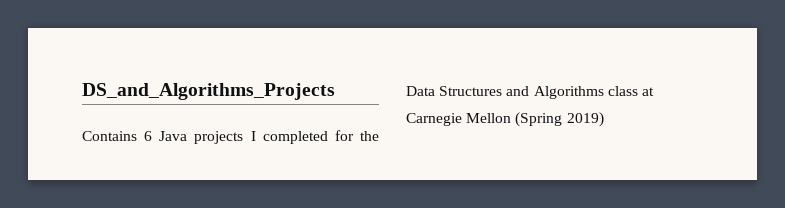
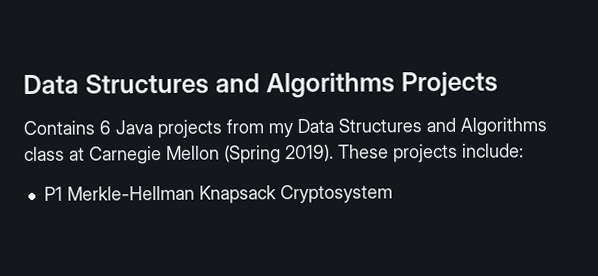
- DS_and_Algorithms_Projects
+ Data Structures and Algorithms Projects
- Contains 6 Java projects I completed for the Data Structures and Algorithms class at Carnegie Mellon (Spring 2019)
+ Contains 6 Java projects from my Data Structures and Algorithms class at Carnegie Mellon (Spring 2019). These projects include:
+ P1 Merkle-Hellman Knapsack Cryptosystem

